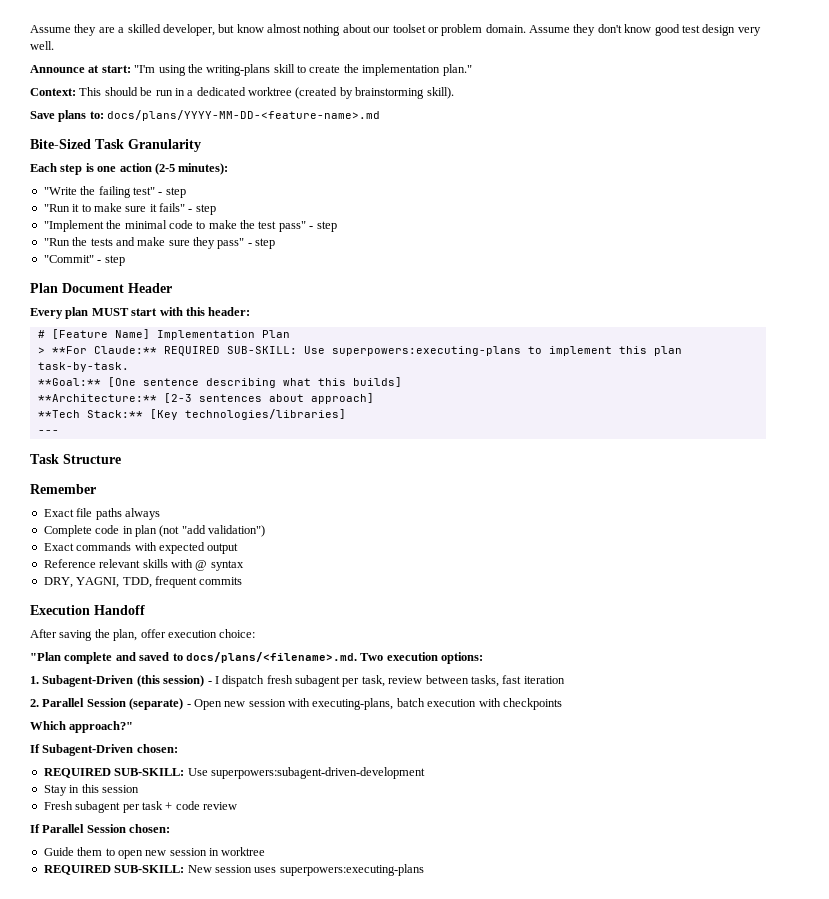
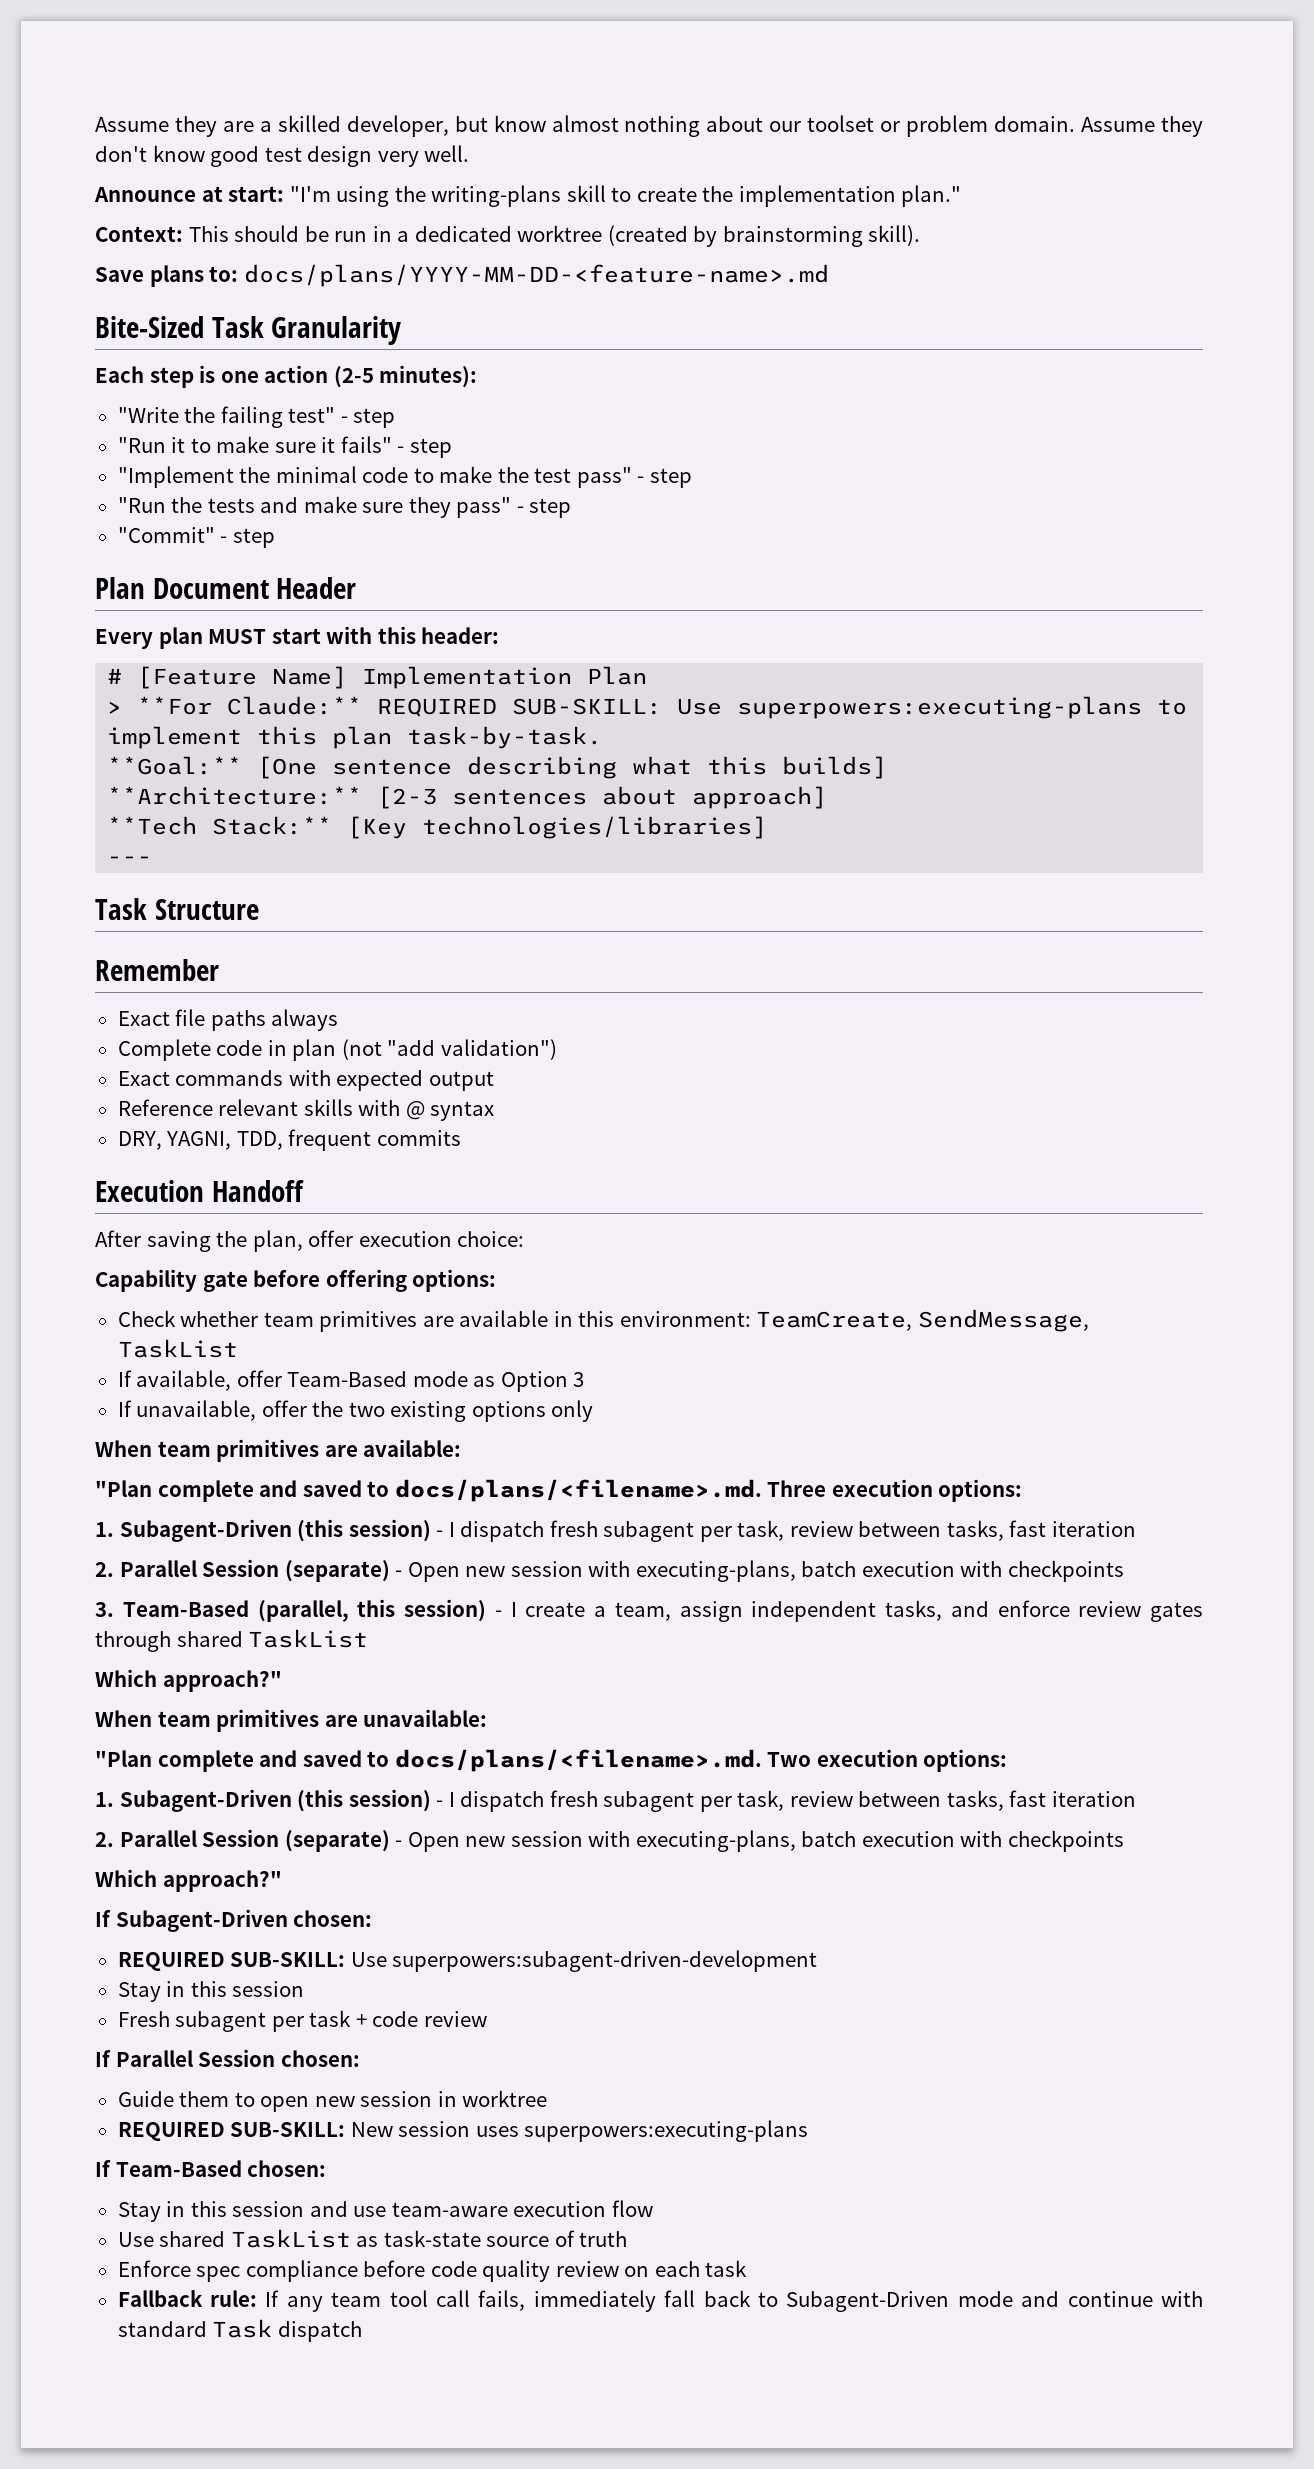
+ Capability gate before offering options:
+ Check whether team primitives are available in this environment: TeamCreate, SendMessage, TaskList
+ If available, offer Team-Based mode as Option 3
+ If unavailable, offer the two existing options only
+ When team primitives are available:
+ "Plan complete and saved to docs/plans/<filename>.md. Three execution options:
+ 1. Subagent-Driven (this session) - I dispatch fresh subagent per task, review between tasks, fast iteration
+ 2. Parallel Session (separate) - Open new session with executing-plans, batch execution with checkpoints
+ 3. Team-Based (parallel, this session) - I create a team, assign independent tasks, and enforce review gates through shared TaskList
+ Which approach?"
+ When team primitives are unavailable:
+ If Team-Based chosen:
+ Stay in this session and use team-aware execution flow
+ Use shared TaskList as task-state source of truth
+ Enforce spec compliance before code quality review on each task
+ Fallback rule: If any team tool call fails, immediately fall back to Subagent-Driven mode and continue with standard Task dispatch

